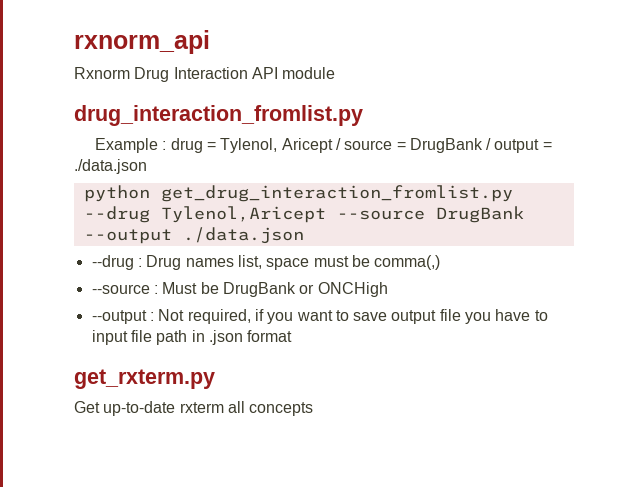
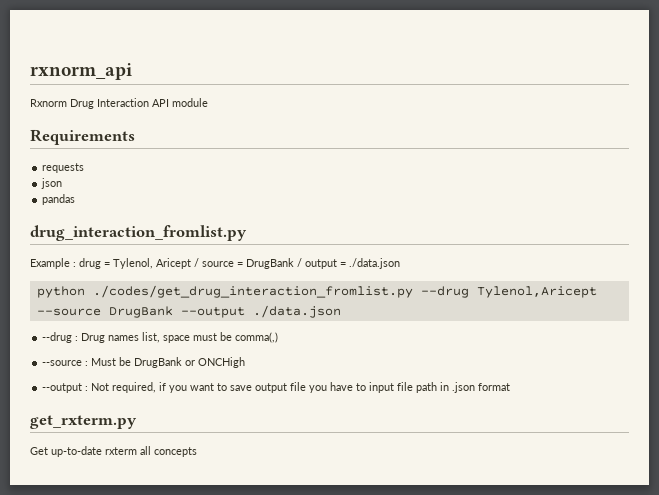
+ Requirements
+ requests
+ json
+ pandas
- python get_drug_interaction_fromlist.py --drug Tylenol,Aricept --source DrugBank --output ./data.json
+ python ./codes/get_drug_interaction_fromlist.py --drug Tylenol,Aricept --source DrugBank --output ./data.json

